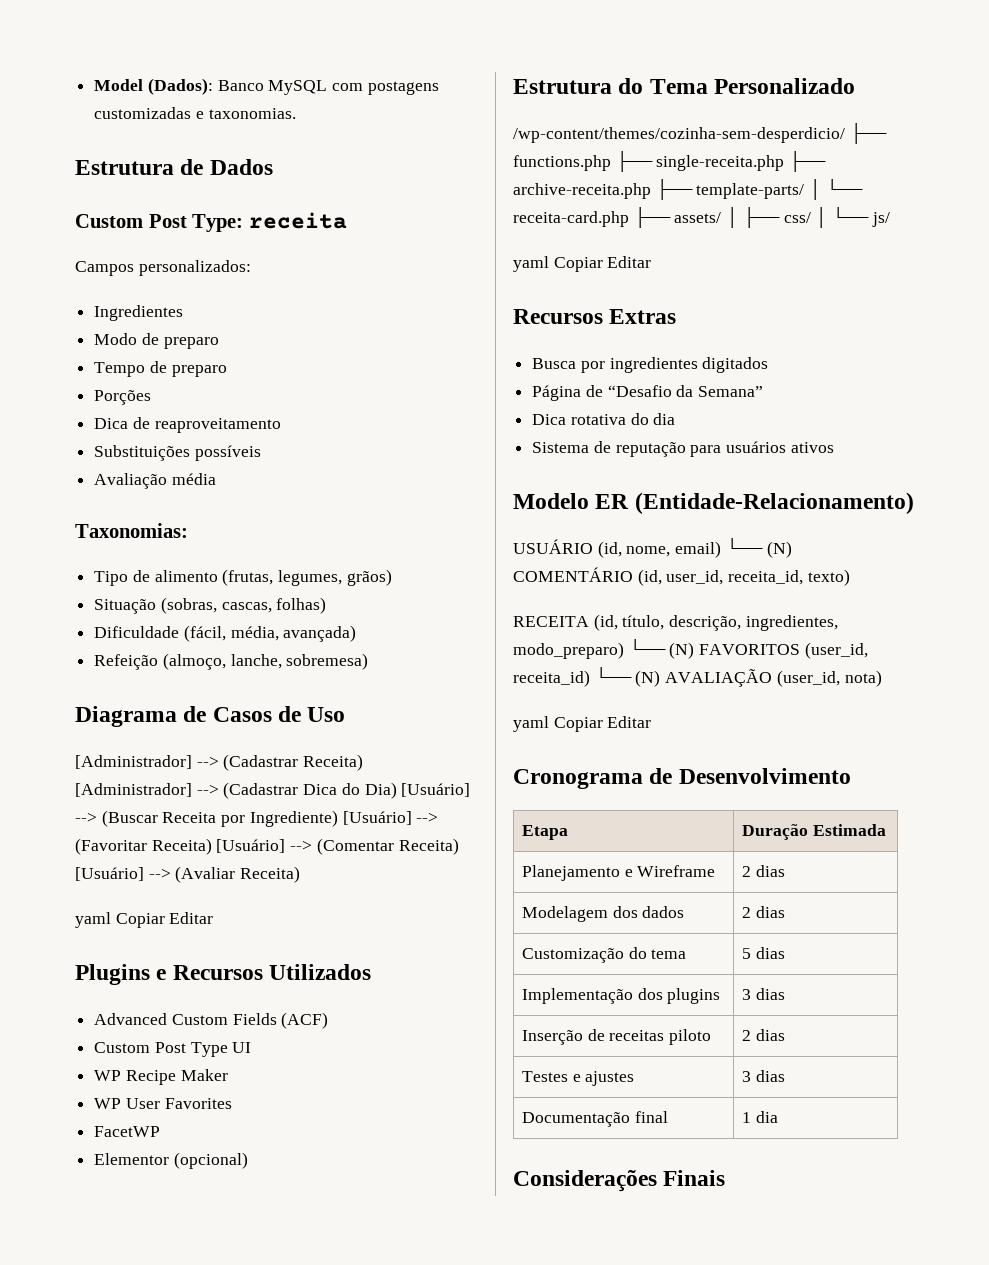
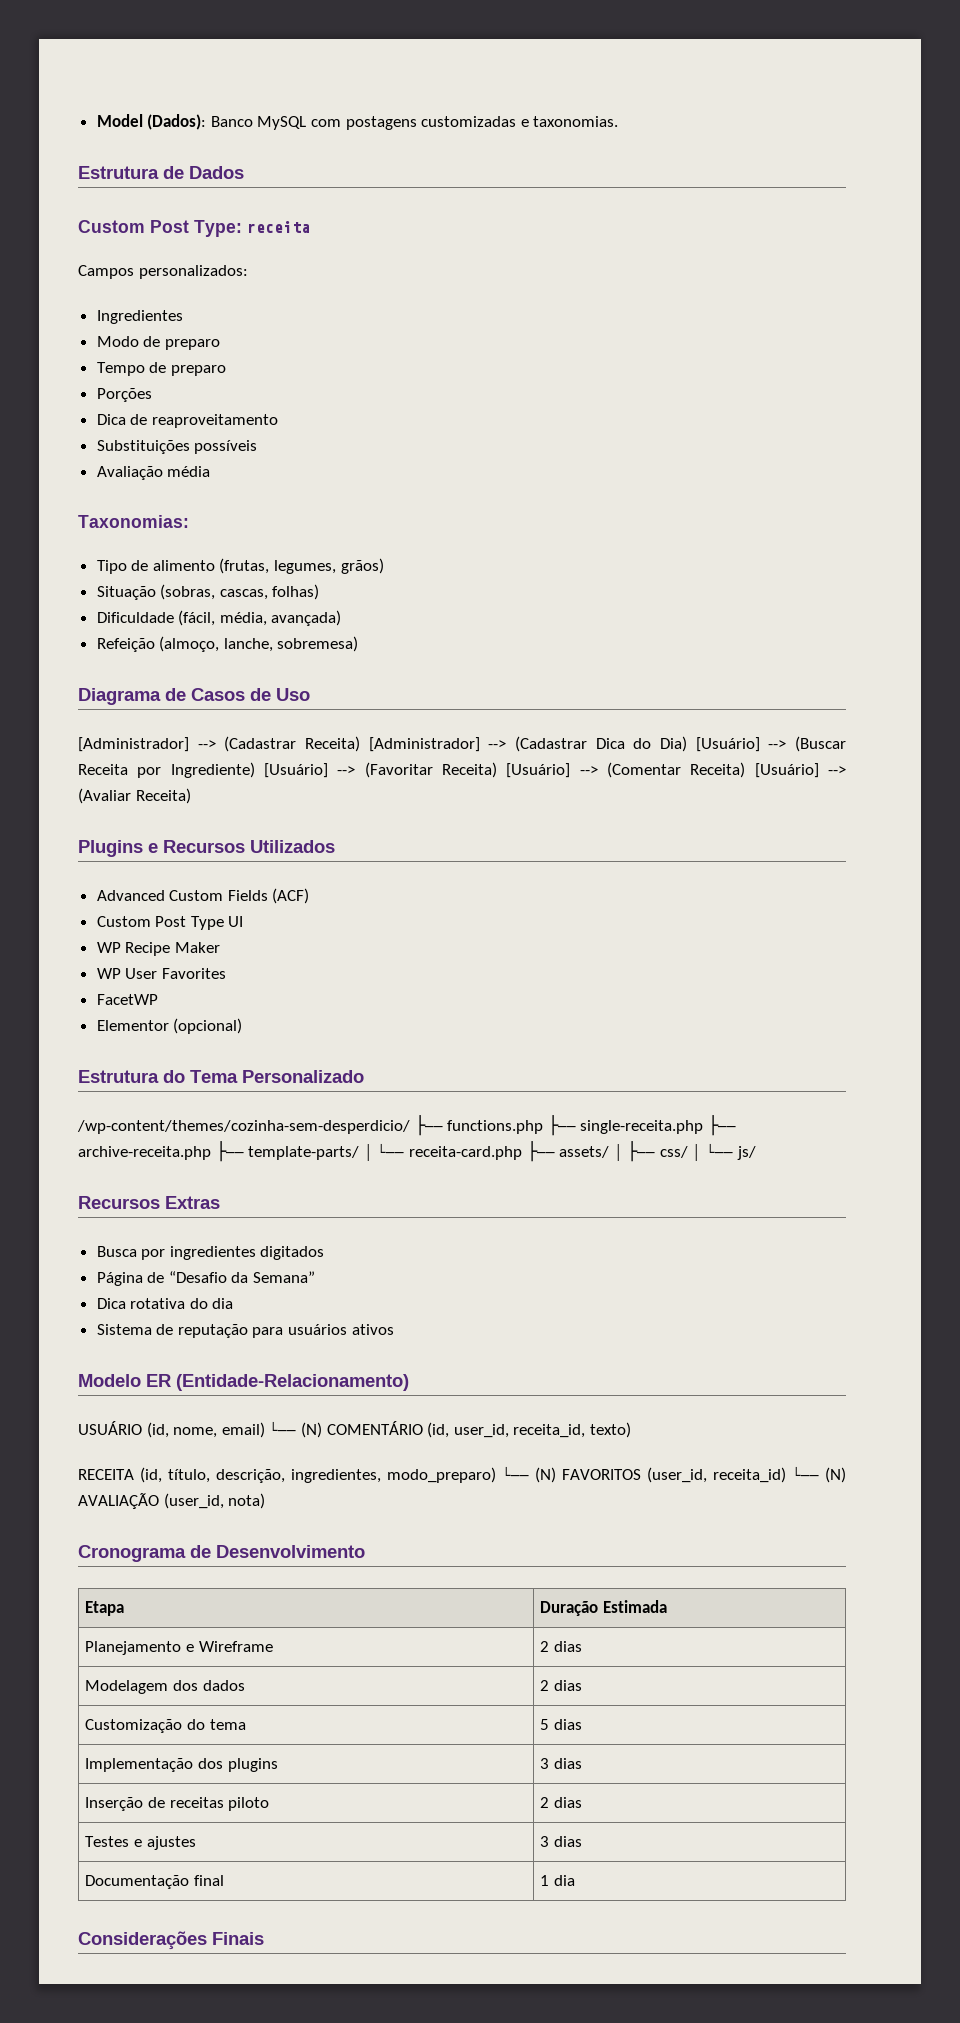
  [Administrador] --> (Cadastrar Receita) [Administrador] --> (Cadastrar Dica do Dia) [Usuário] --> (Buscar Receita por Ingrediente) [Usuário] --> (Favoritar Receita) [Usuário] --> (Comentar Receita) [Usuário] --> (Avaliar Receita)
- yaml Copiar Editar
  /wp-content/themes/cozinha-sem-desperdicio/ ├── functions.php ├── single-receita.php ├── archive-receita.php ├── template-parts/ │ └── receita-card.php ├── assets/ │ ├── css/ │ └── js/
- yaml Copiar Editar
  RECEITA (id, título, descrição, ingredientes, modo_preparo) └── (N) FAVORITOS (user_id, receita_id) └── (N) AVALIAÇÃO (user_id, nota)
- yaml Copiar Editar

